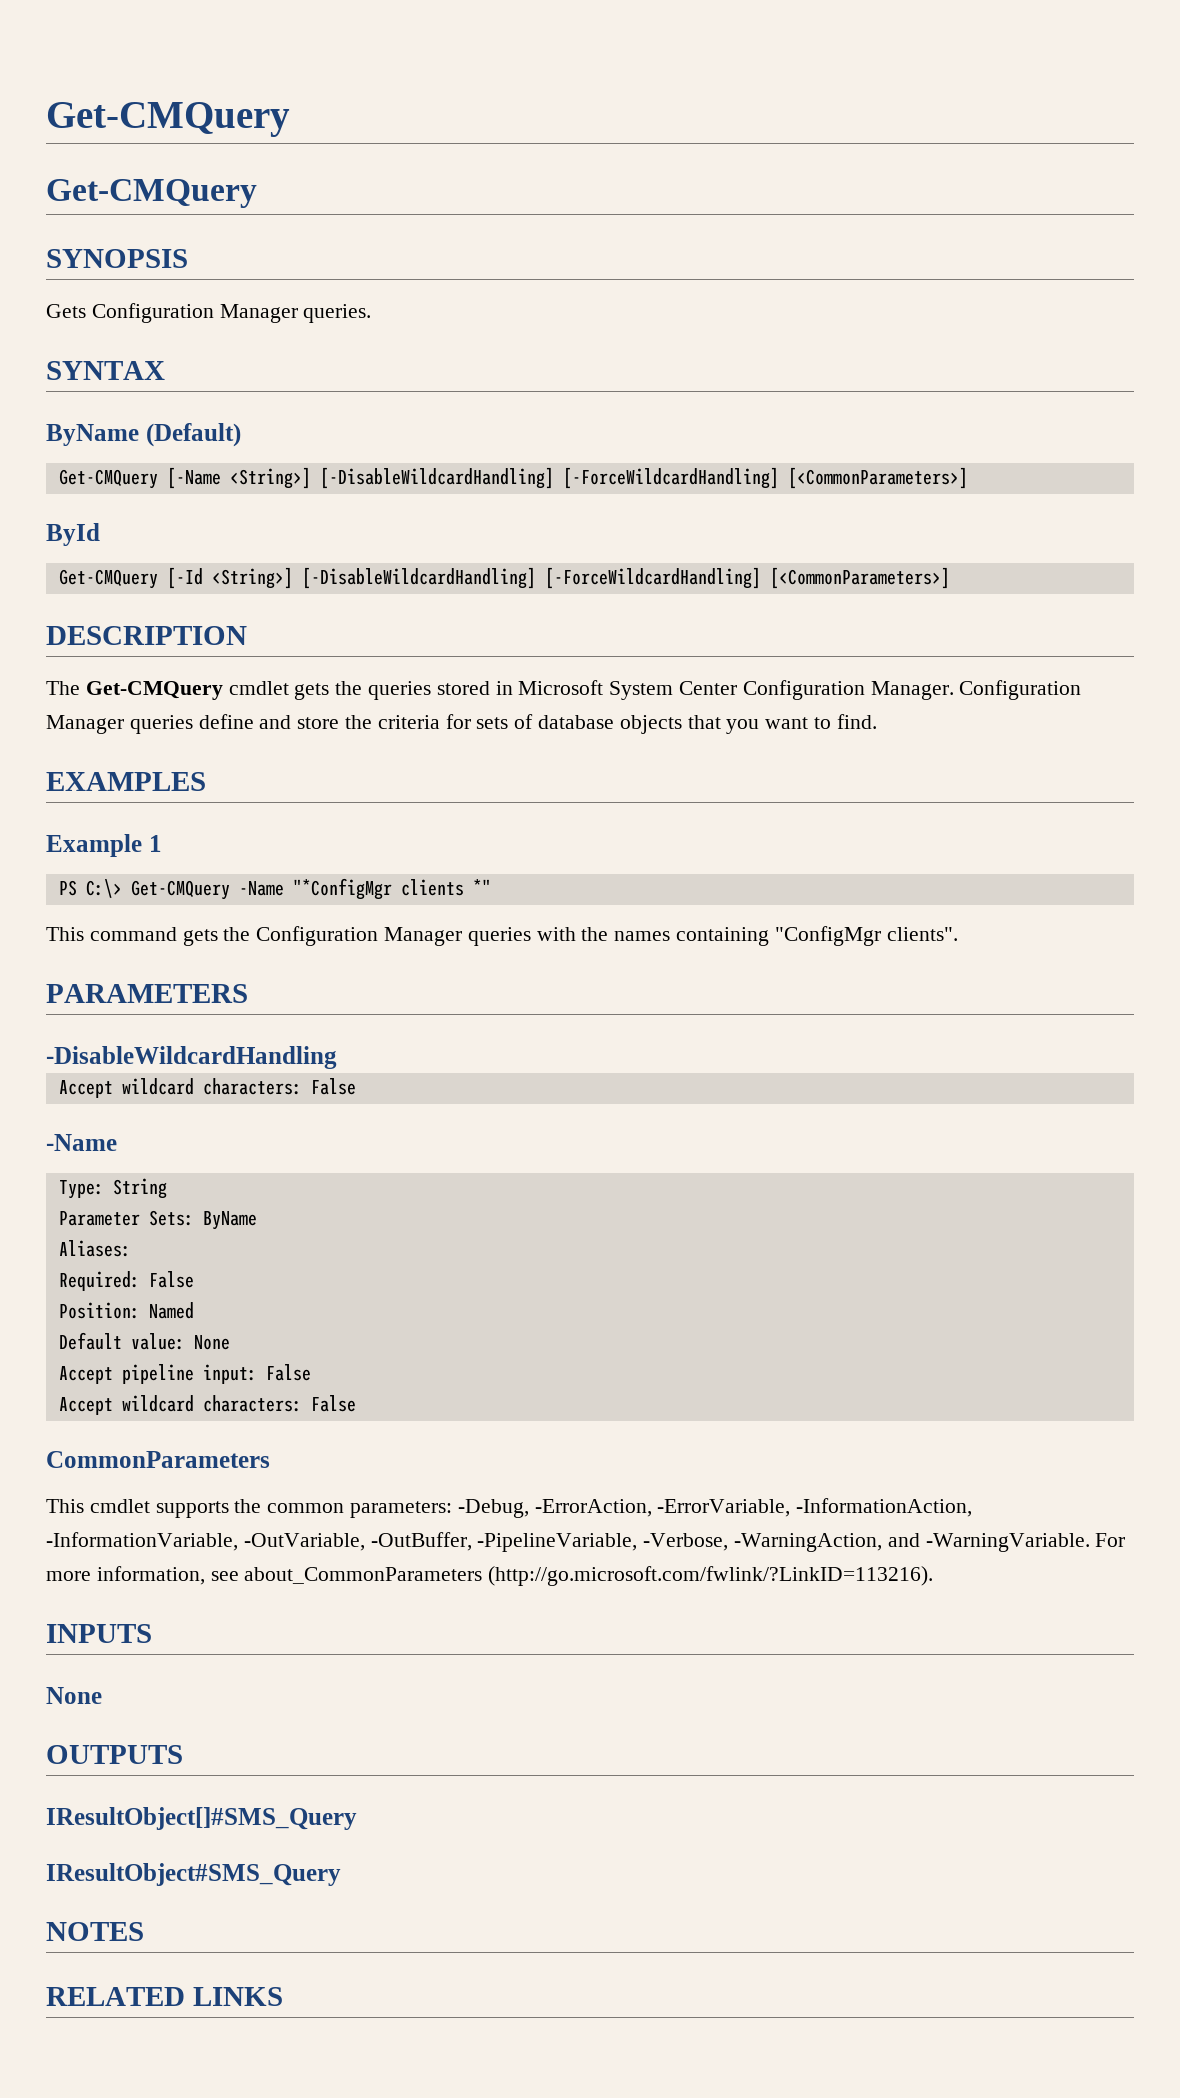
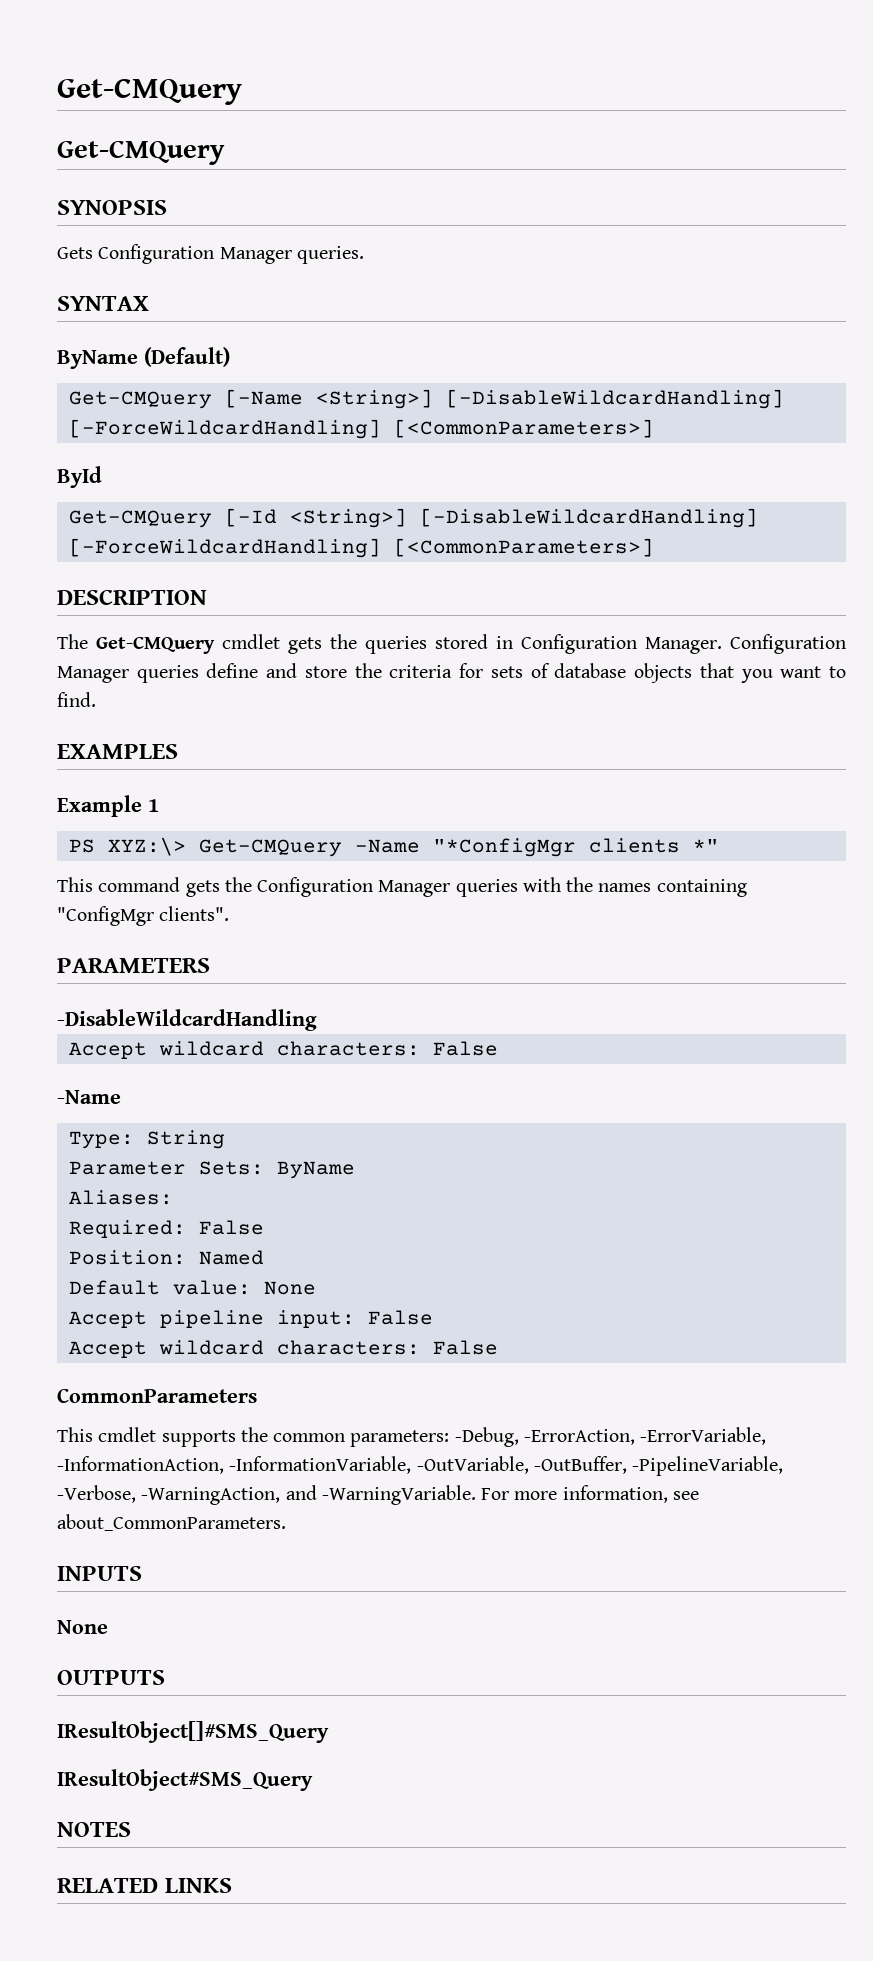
- The Get-CMQuery cmdlet gets the queries stored in Microsoft System Center Configuration Manager.
+ The Get-CMQuery cmdlet gets the queries stored in Configuration Manager.
- PS C:\> Get-CMQuery -Name "*ConfigMgr clients *"
+ PS XYZ:\> Get-CMQuery -Name "*ConfigMgr clients *"
- For more information, see about_CommonParameters (http://go.microsoft.com/fwlink/?LinkID=113216).
+ For more information, see about_CommonParameters.

